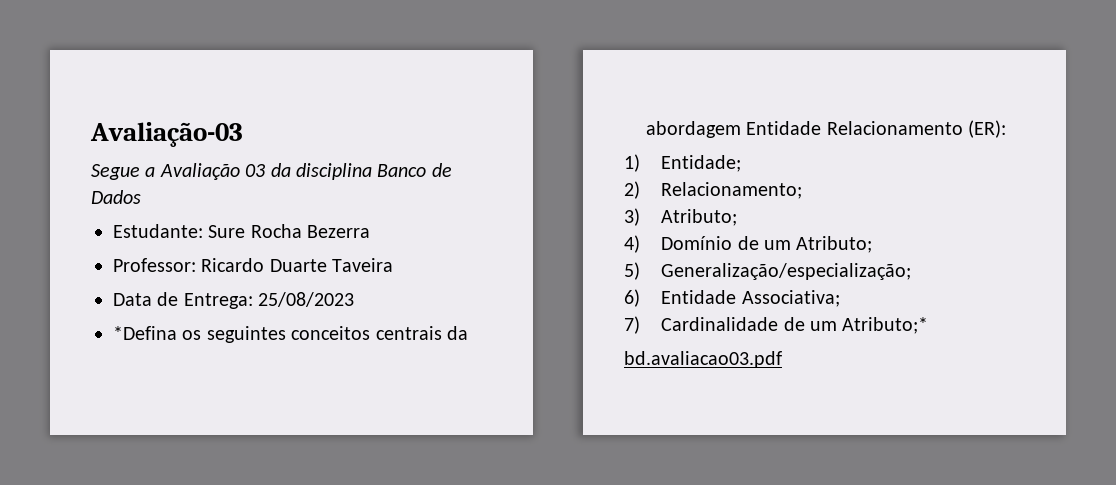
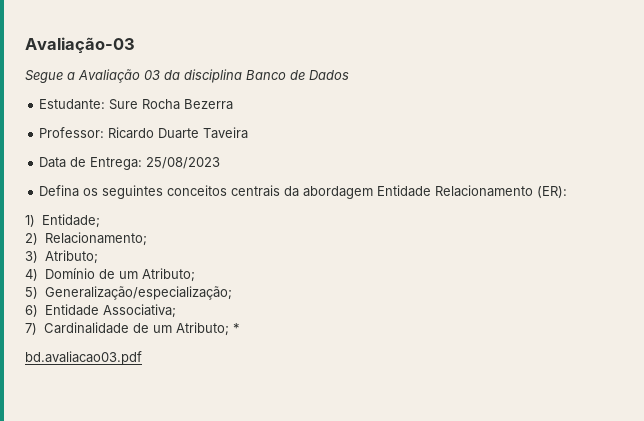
- *Defina os seguintes conceitos centrais da abordagem Entidade Relacionamento (ER):
+ Defina os seguintes conceitos centrais da abordagem Entidade Relacionamento (ER):
- 7) Cardinalidade de um Atributo;*
+ 7) Cardinalidade de um Atributo; *

